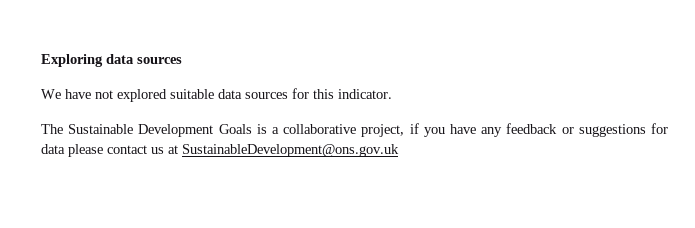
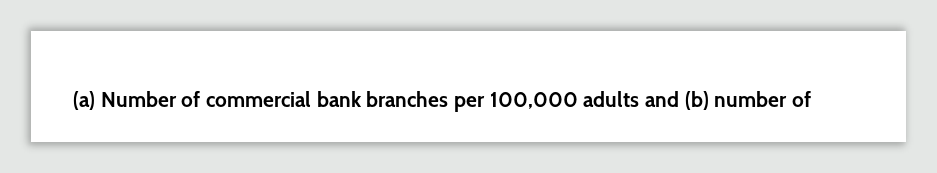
- Exploring data sources
- We have not explored suitable data sources for this indicator.
- The Sustainable Development Goals is a collaborative project, if you have any feedback or suggestions for data please contact us at SustainableDevelopment@ons.gov.uk
+ (a) Number of commercial bank branches per 100,000 adults and (b) number of

